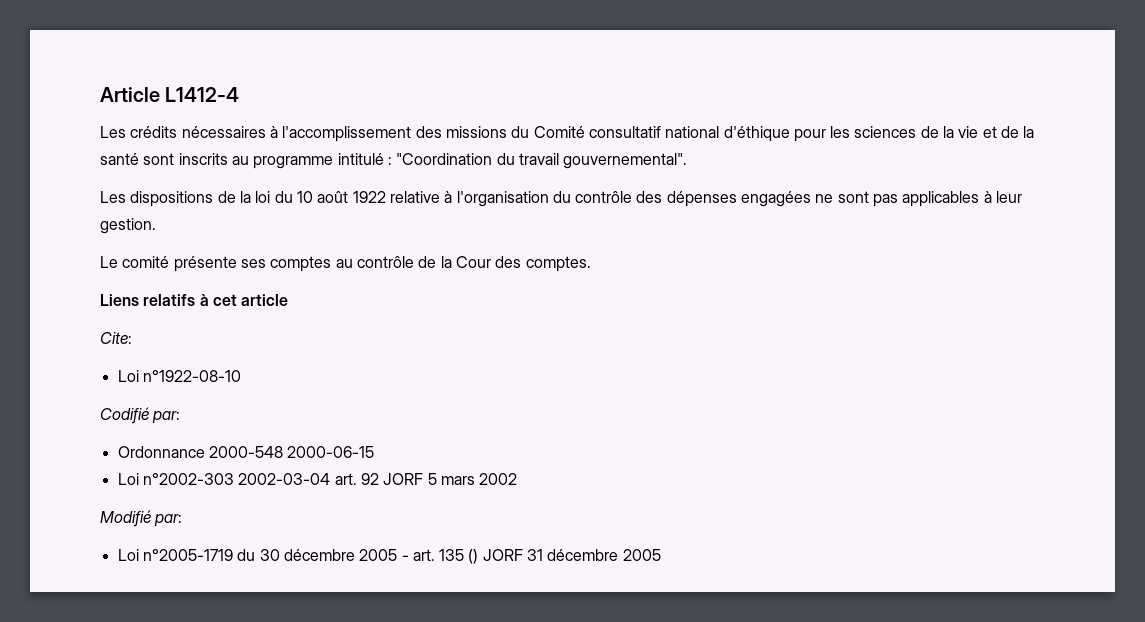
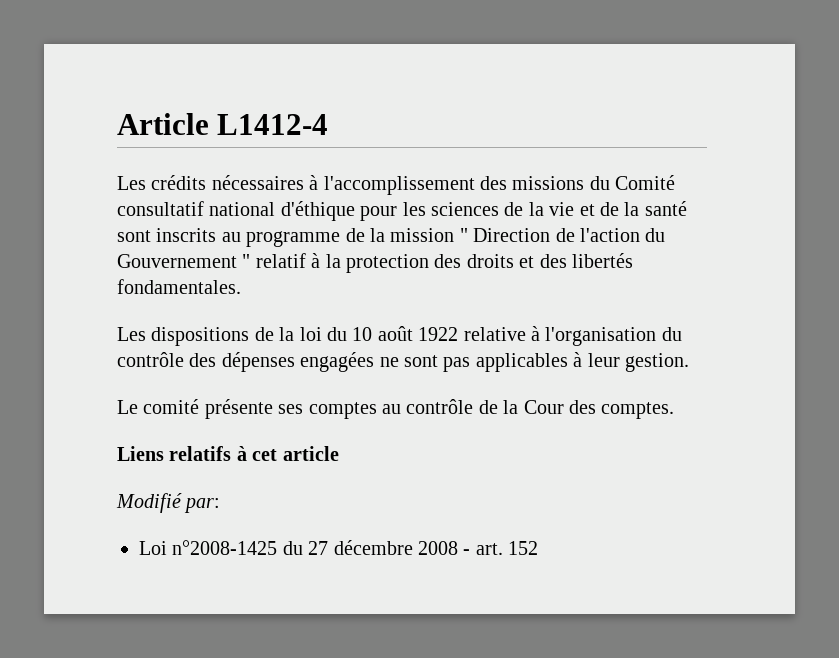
- Les crédits nécessaires à l'accomplissement des missions du Comité consultatif national d'éthique pour les sciences de la vie et de la santé sont inscrits au programme intitulé : "Coordination du travail gouvernemental".
+ Les crédits nécessaires à l'accomplissement des missions du Comité consultatif national d'éthique pour les sciences de la vie et de la santé sont inscrits au programme de la mission " Direction de l'action du Gouvernement " relatif à la protection des droits et des libertés fondamentales.
- Cite:
- Loi n°1922-08-10
- Codifié par:
- Ordonnance 2000-548 2000-06-15
- Loi n°2002-303 2002-03-04 art. 92 JORF 5 mars 2002
  Modifié par:
- Loi n°2005-1719 du 30 décembre 2005 - art. 135 () JORF 31 décembre 2005
+ Loi n°2008-1425 du 27 décembre 2008 - art. 152

